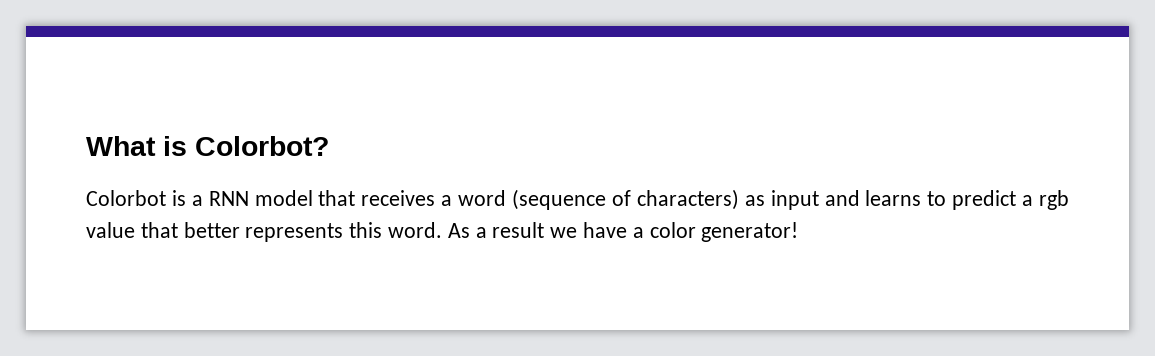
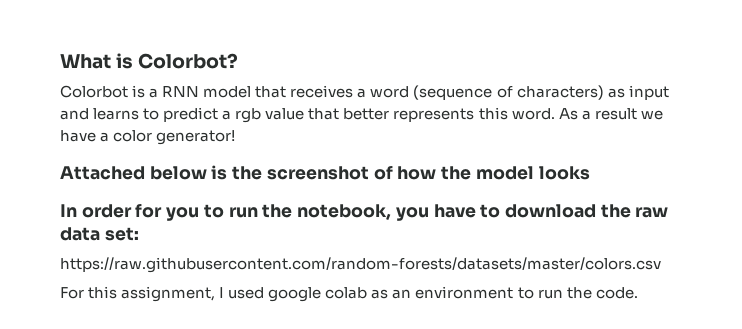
+ Attached below is the screenshot of how the model looks
+ In order for you to run the notebook, you have to download the raw data set:
+ https://raw.githubusercontent.com/random-forests/datasets/master/colors.csv
+ For this assignment, I used google colab as an environment to run the code.

